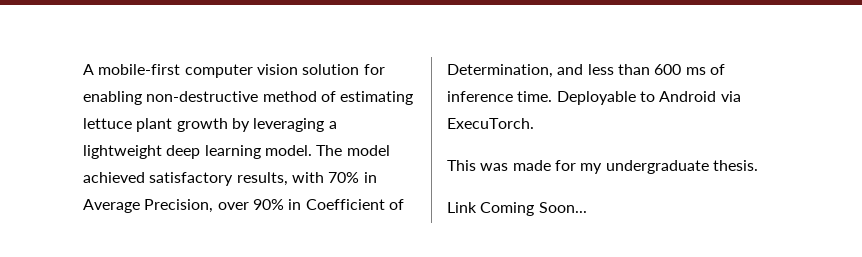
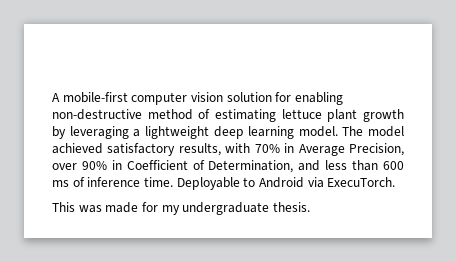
- Link Coming Soon...

